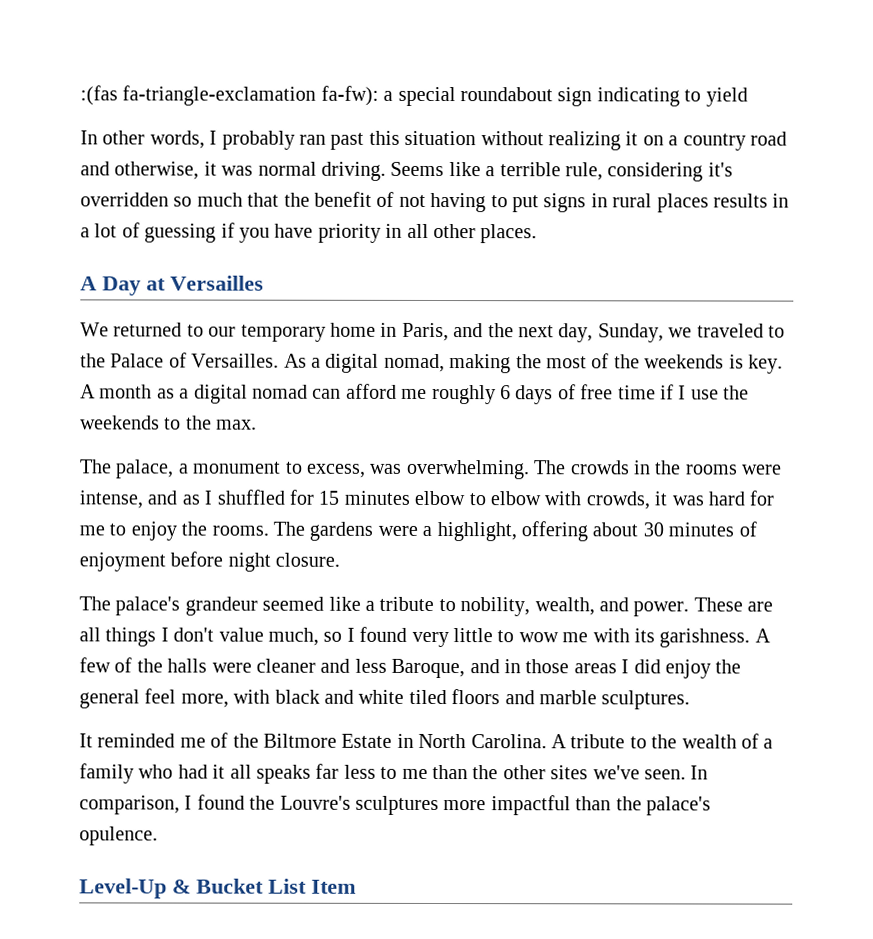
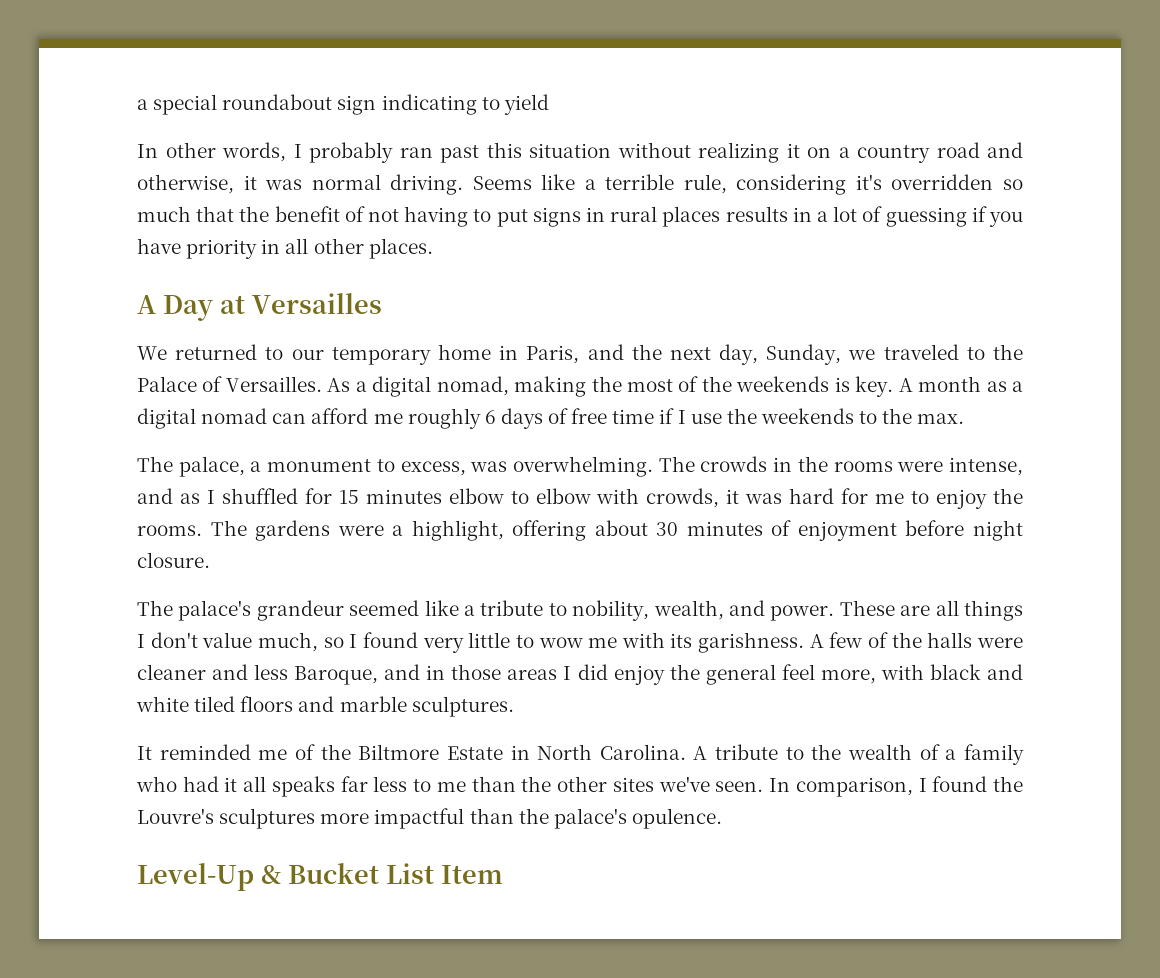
- :(fas fa-triangle-exclamation fa-fw): a special roundabout sign indicating to yield
+ a special roundabout sign indicating to yield

